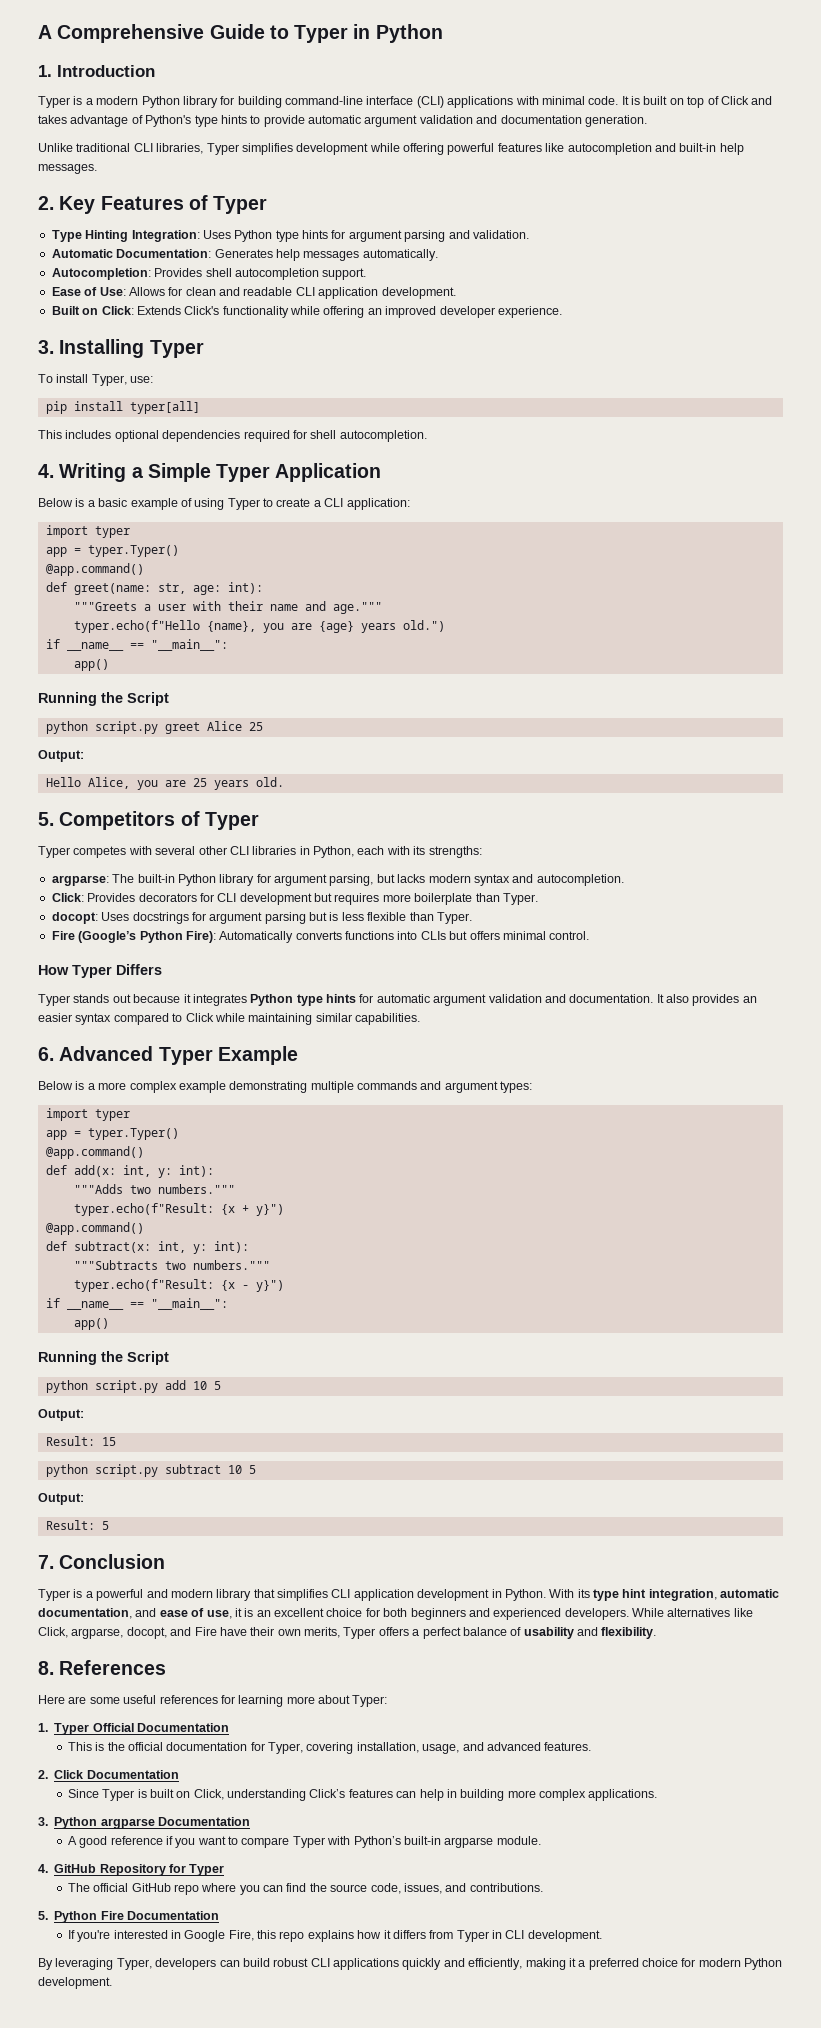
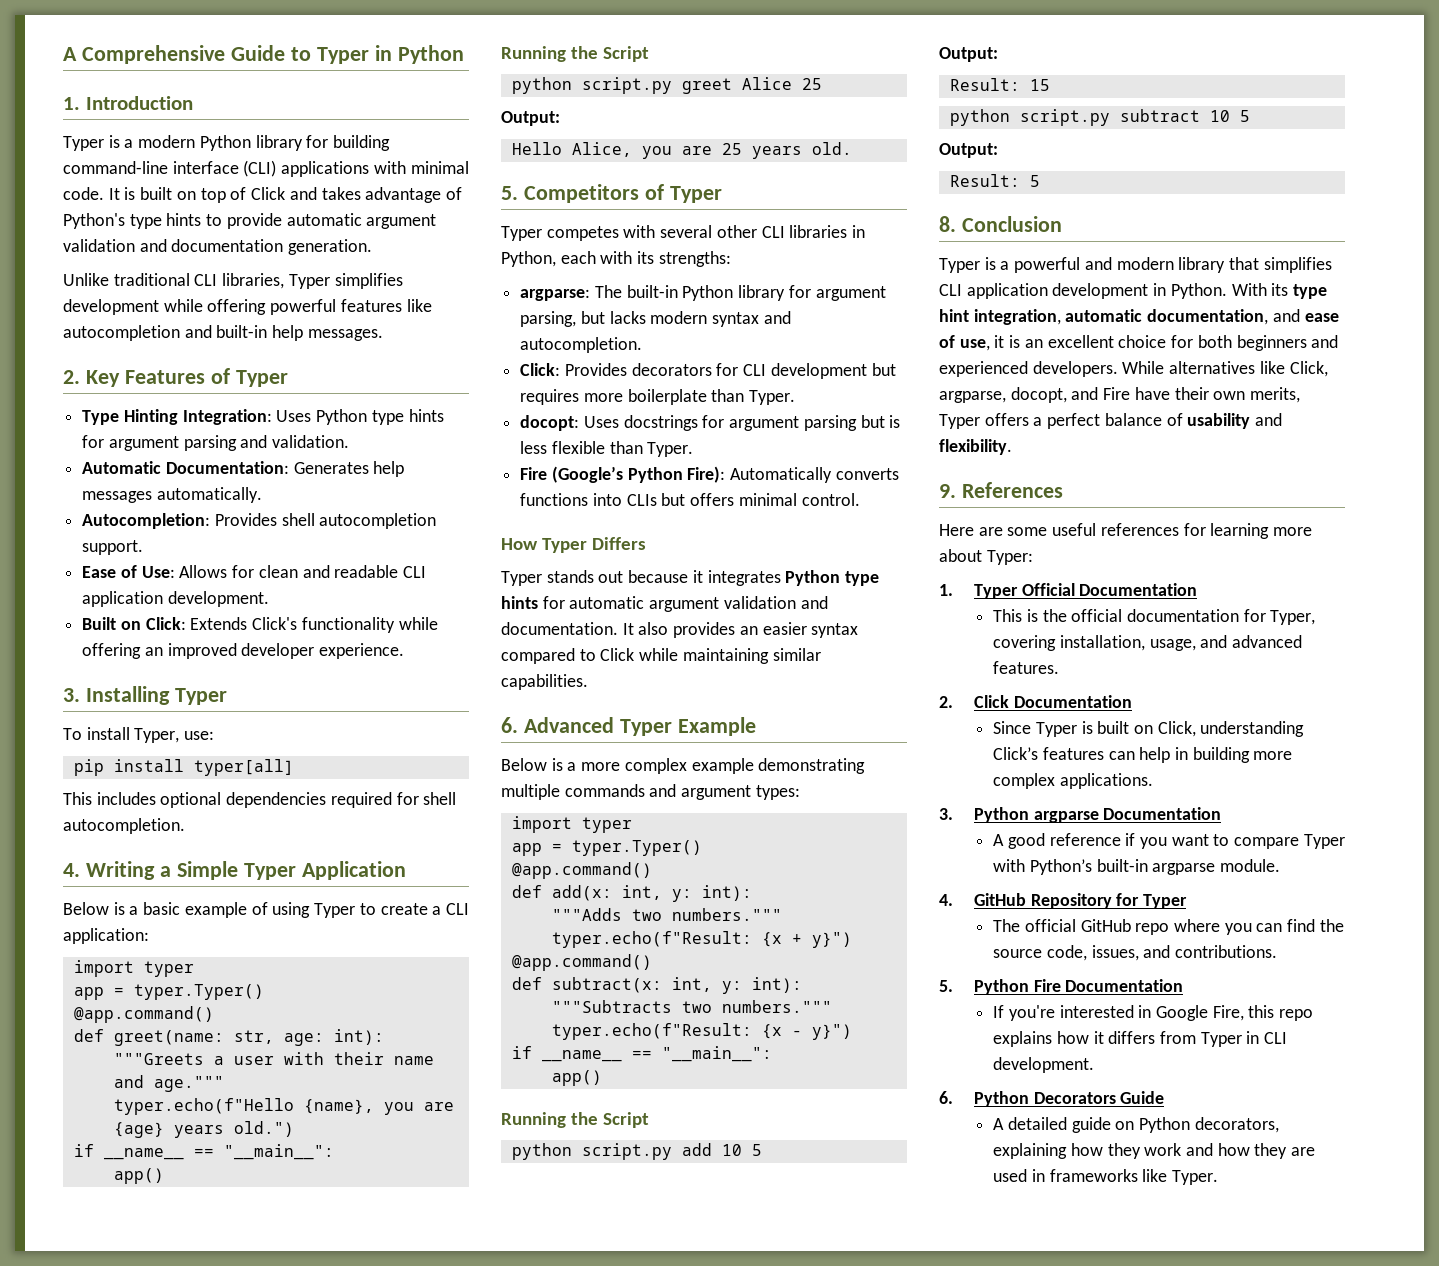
- 7. Conclusion
+ 8. Conclusion
- 8. References
+ 9. References
- By leveraging Typer, developers can build robust CLI applications quickly and efficiently, making it a preferred choice for modern Python development.
+ 6. Python Decorators Guide
+ A detailed guide on Python decorators, explaining how they work and how they are used in frameworks like Typer.

